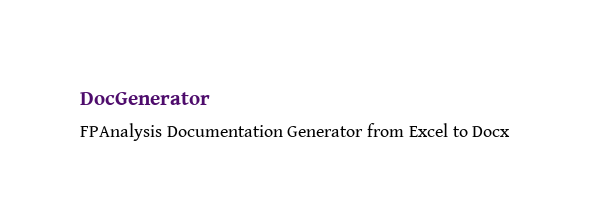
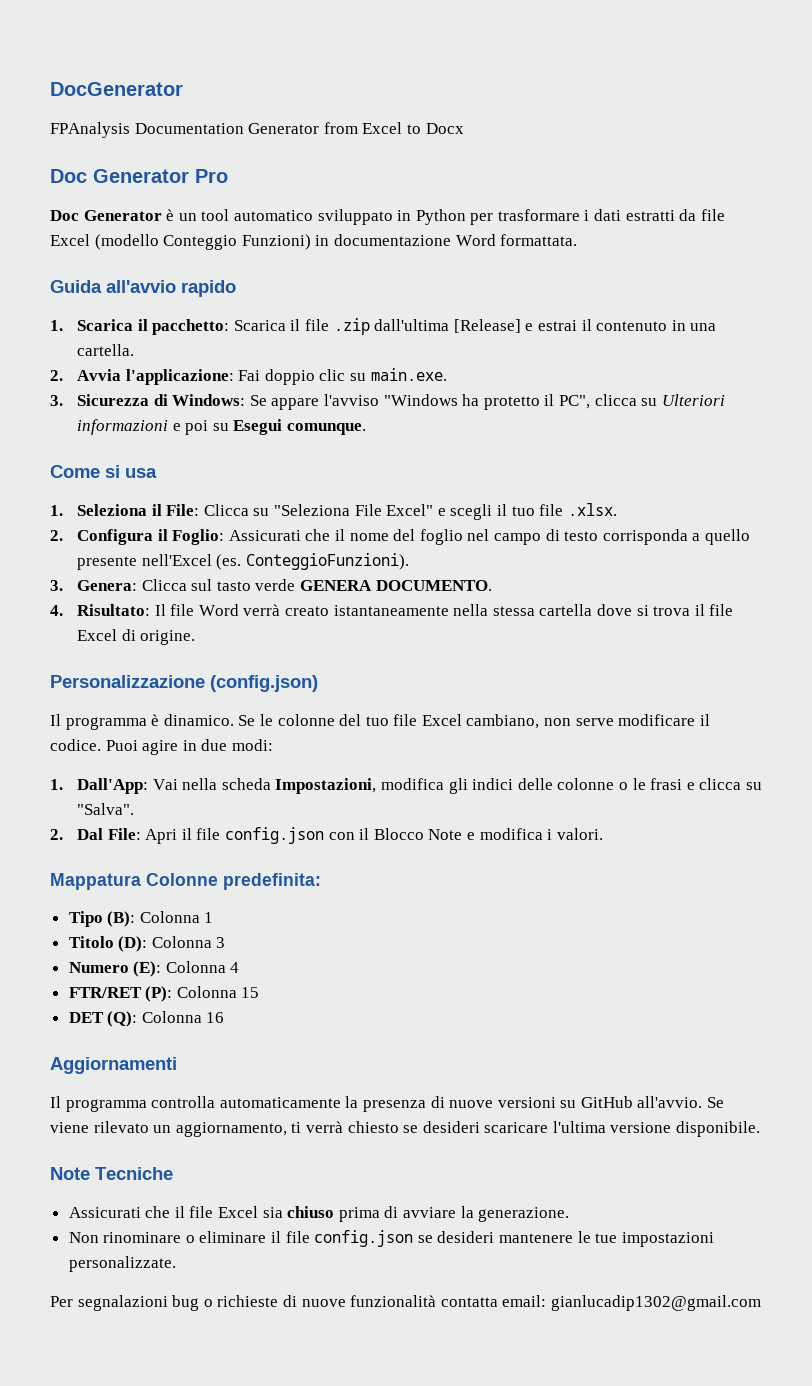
+ Doc Generator Pro
+ Doc Generator è un tool automatico sviluppato in Python per trasformare i dati estratti da file Excel (modello Conteggio Funzioni) in documentazione Word formattata.
+ Guida all'avvio rapido
+ 1. Scarica il pacchetto: Scarica il file .zip dall'ultima [Release] e estrai il contenuto in una cartella.
+ 2. Avvia l'applicazione: Fai doppio clic su main.exe.
+ 3. Sicurezza di Windows: Se appare l'avviso "Windows ha protetto il PC", clicca su Ulteriori informazioni e poi su Esegui comunque.
+ Come si usa
+ 1. Seleziona il File: Clicca su "Seleziona File Excel" e scegli il tuo file .xlsx.
+ 2. Configura il Foglio: Assicurati che il nome del foglio nel campo di testo corrisponda a quello presente nell'Excel (es. ConteggioFunzioni).
+ 3. Genera: Clicca sul tasto verde GENERA DOCUMENTO.
+ 4. Risultato: Il file Word verrà creato istantaneamente nella stessa cartella dove si trova il file Excel di origine.
+ Personalizzazione (config.json)
+ Il programma è dinamico. Se le colonne del tuo file Excel cambiano, non serve modificare il codice. Puoi agire in due modi:
+ 1. Dall'App: Vai nella scheda Impostazioni, modifica gli indici delle colonne o le frasi e clicca su "Salva".
+ 2. Dal File: Apri il file config.json con il Blocco Note e modifica i valori.
+ Mappatura Colonne predefinita:
+ Tipo (B): Colonna 1
+ Titolo (D): Colonna 3
+ Numero (E): Colonna 4
+ FTR/RET (P): Colonna 15
+ DET (Q): Colonna 16
+ Aggiornamenti
+ Il programma controlla automaticamente la presenza di nuove versioni su GitHub all'avvio. Se viene rilevato un aggiornamento, ti verrà chiesto se desideri scaricare l'ultima versione disponibile.
+ Note Tecniche
+ Assicurati che il file Excel sia chiuso prima di avviare la generazione.
+ Non rinominare o eliminare il file config.json se desideri mantenere le tue impostazioni personalizzate.
+ Per segnalazioni bug o richieste di nuove funzionalità contatta email: gianlucadip1302@gmail.com

